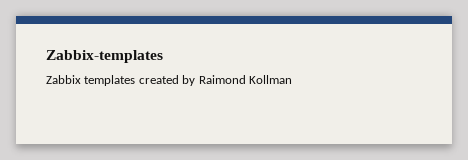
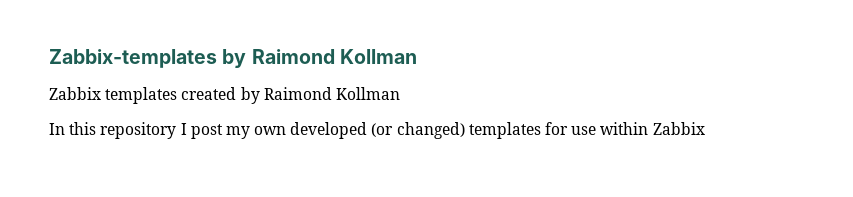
- Zabbix-templates
+ Zabbix-templates by Raimond Kollman
+ In this repository I post my own developed (or changed) templates for use within Zabbix

